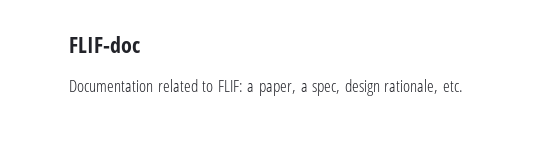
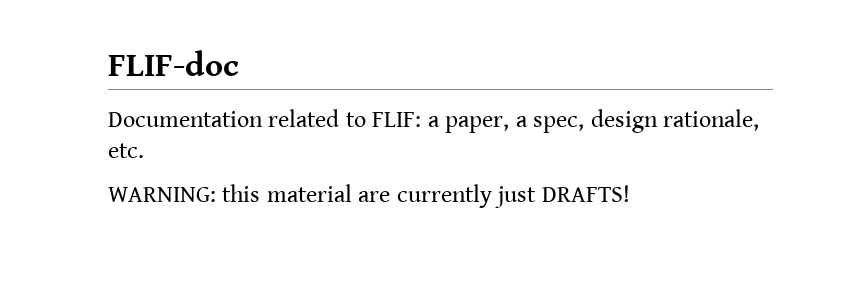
+ WARNING: this material are currently just DRAFTS!

